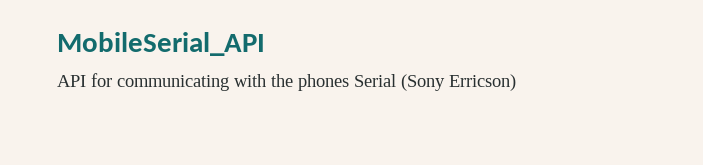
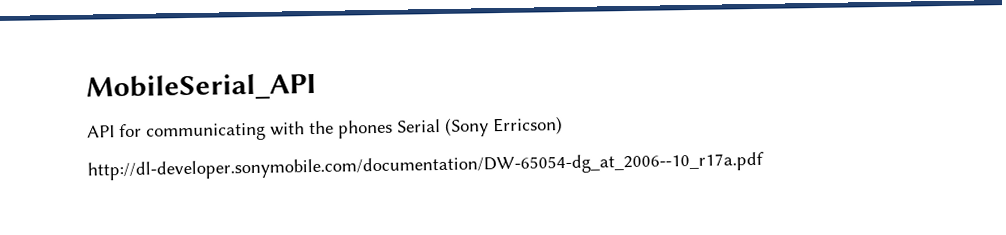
+ http://dl-developer.sonymobile.com/documentation/DW-65054-dg_at_2006--10_r17a.pdf

